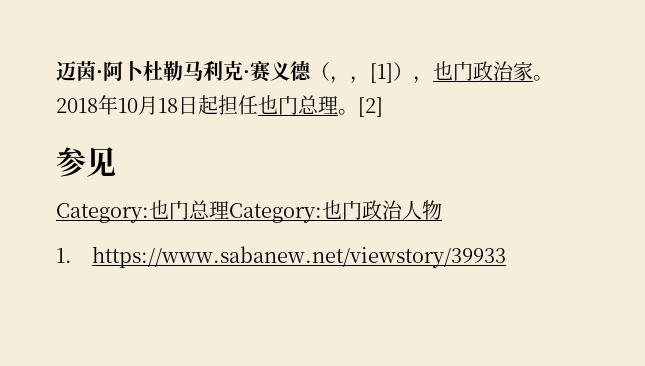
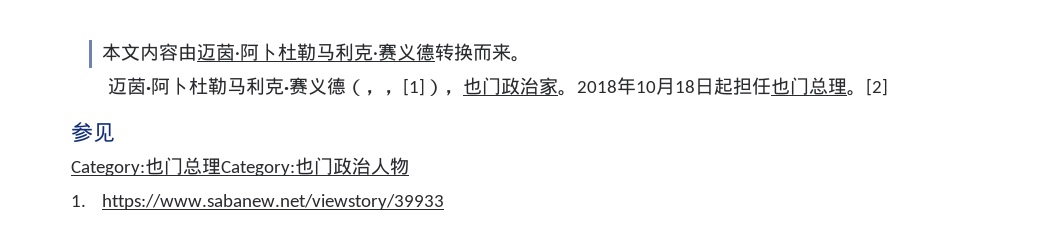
+ 本文内容由迈茵·阿卜杜勒马利克·赛义德转换而来。

